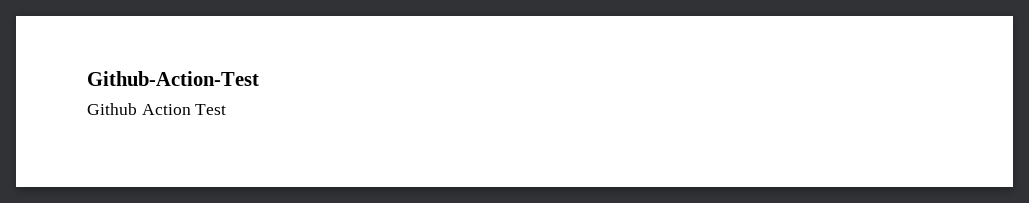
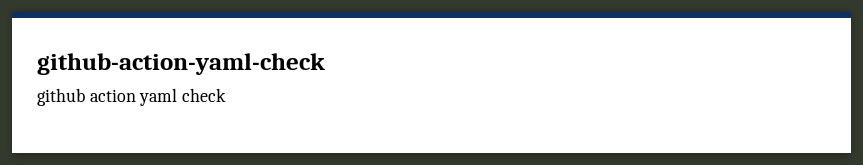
- Github-Action-Test
- Github Action Test
+ github-action-yaml-check
+ github action yaml check

